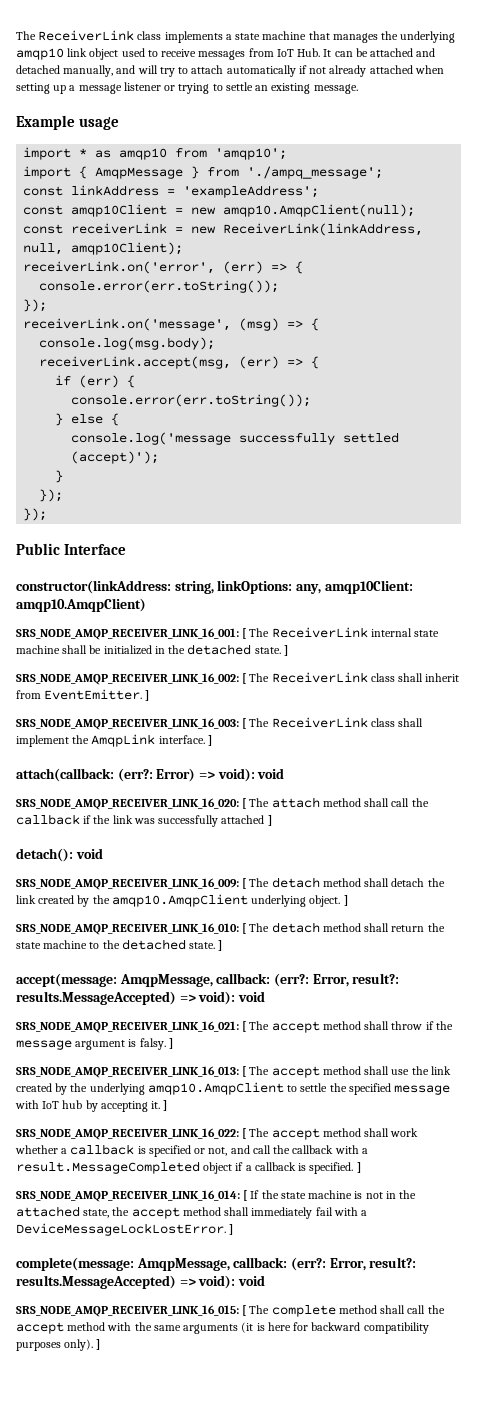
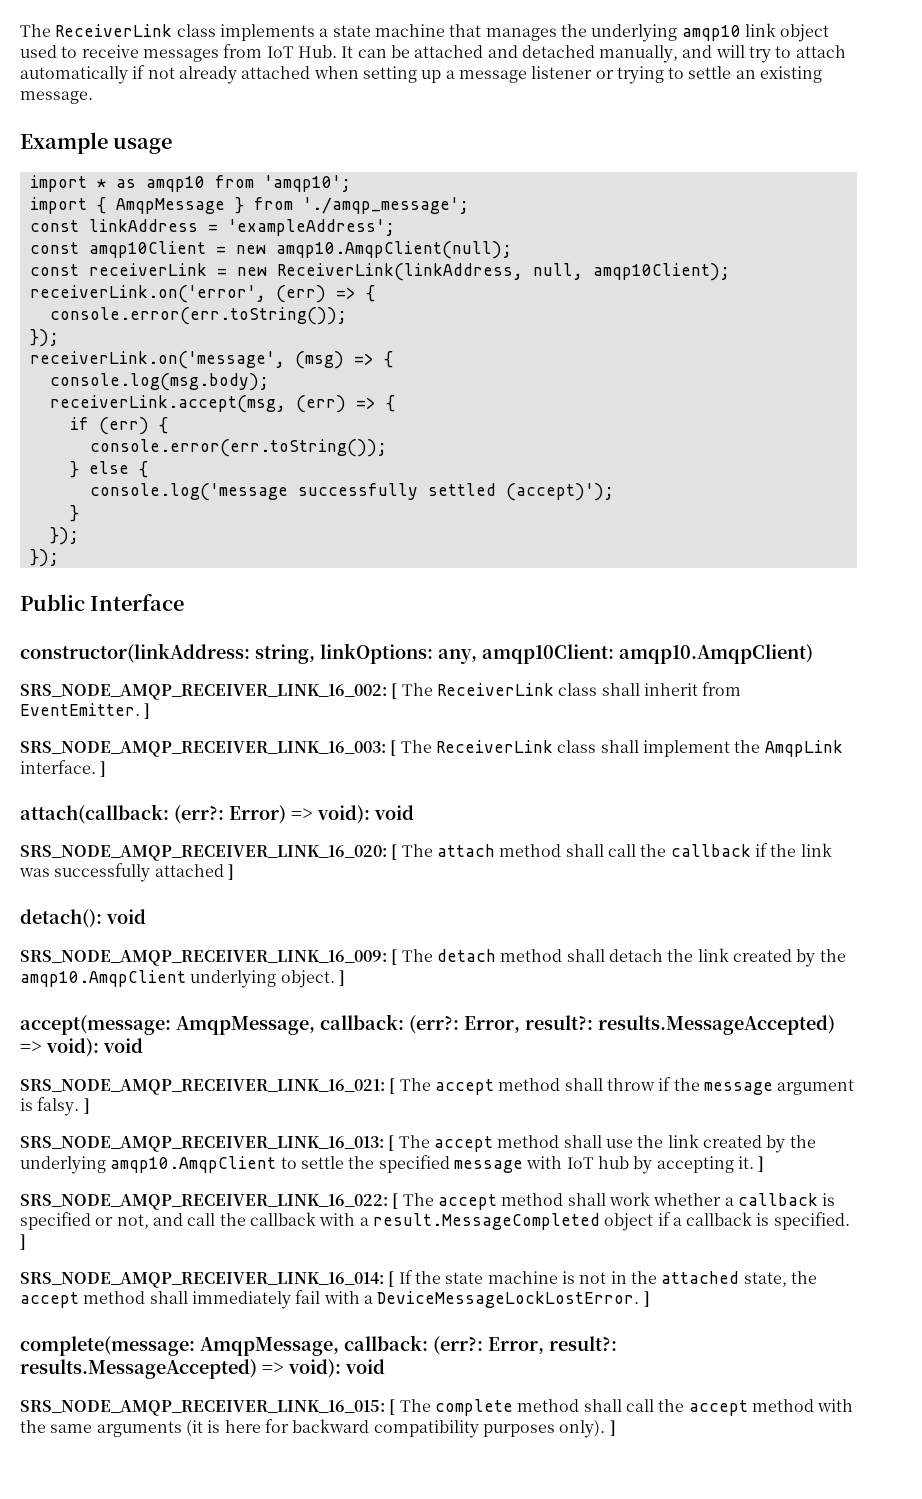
- import { AmqpMessage } from './ampq_message';
+ import { AmqpMessage } from './amqp_message';
- SRS_NODE_AMQP_RECEIVER_LINK_16_001: [ The ReceiverLink internal state machine shall be initialized in the detached state. ]
- SRS_NODE_AMQP_RECEIVER_LINK_16_010: [ The detach method shall return the state machine to the detached state. ]

